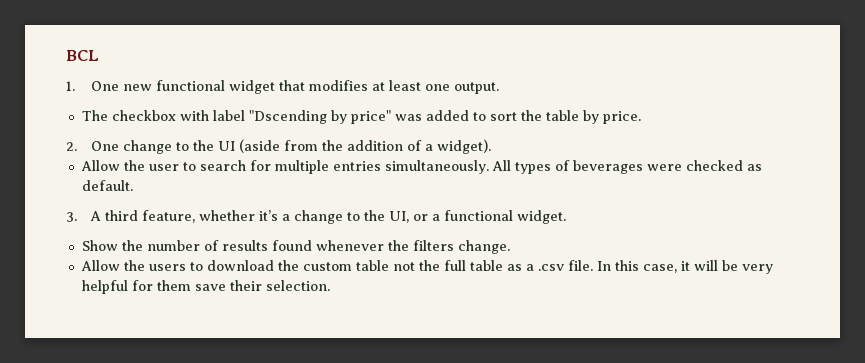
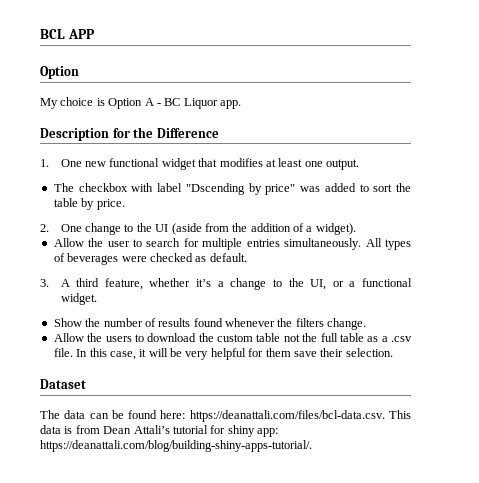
- BCL
+ BCL APP
+ Option
+ My choice is Option A - BC Liquor app.
+ Description for the Difference
+ Dataset
+ The data can be found here: https://deanattali.com/files/bcl-data.csv. This data is from Dean Attali’s tutorial for shiny app: https://deanattali.com/blog/building-shiny-apps-tutorial/.

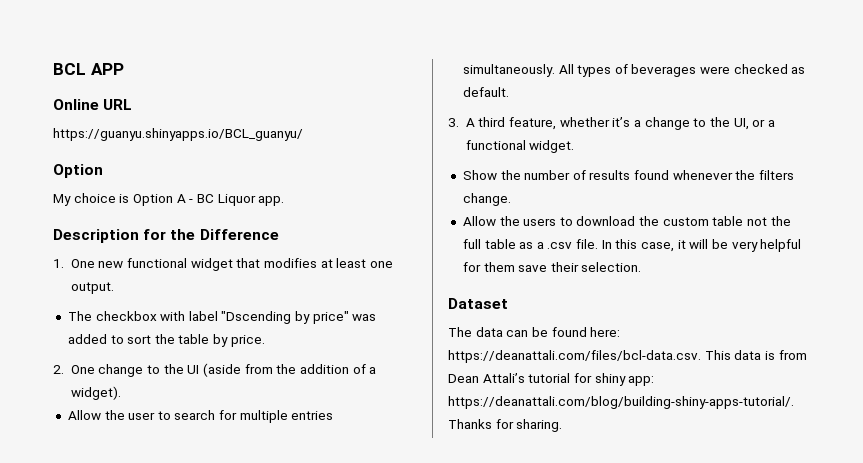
+ Online URL
+ https://guanyu.shinyapps.io/BCL_guanyu/
- The data can be found here: https://deanattali.com/files/bcl-data.csv. This data is from Dean Attali’s tutorial for shiny app: https://deanattali.com/blog/building-shiny-apps-tutorial/.
+ The data can be found here: https://deanattali.com/files/bcl-data.csv. This data is from Dean Attali’s tutorial for shiny app: https://deanattali.com/blog/building-shiny-apps-tutorial/. Thanks for sharing.

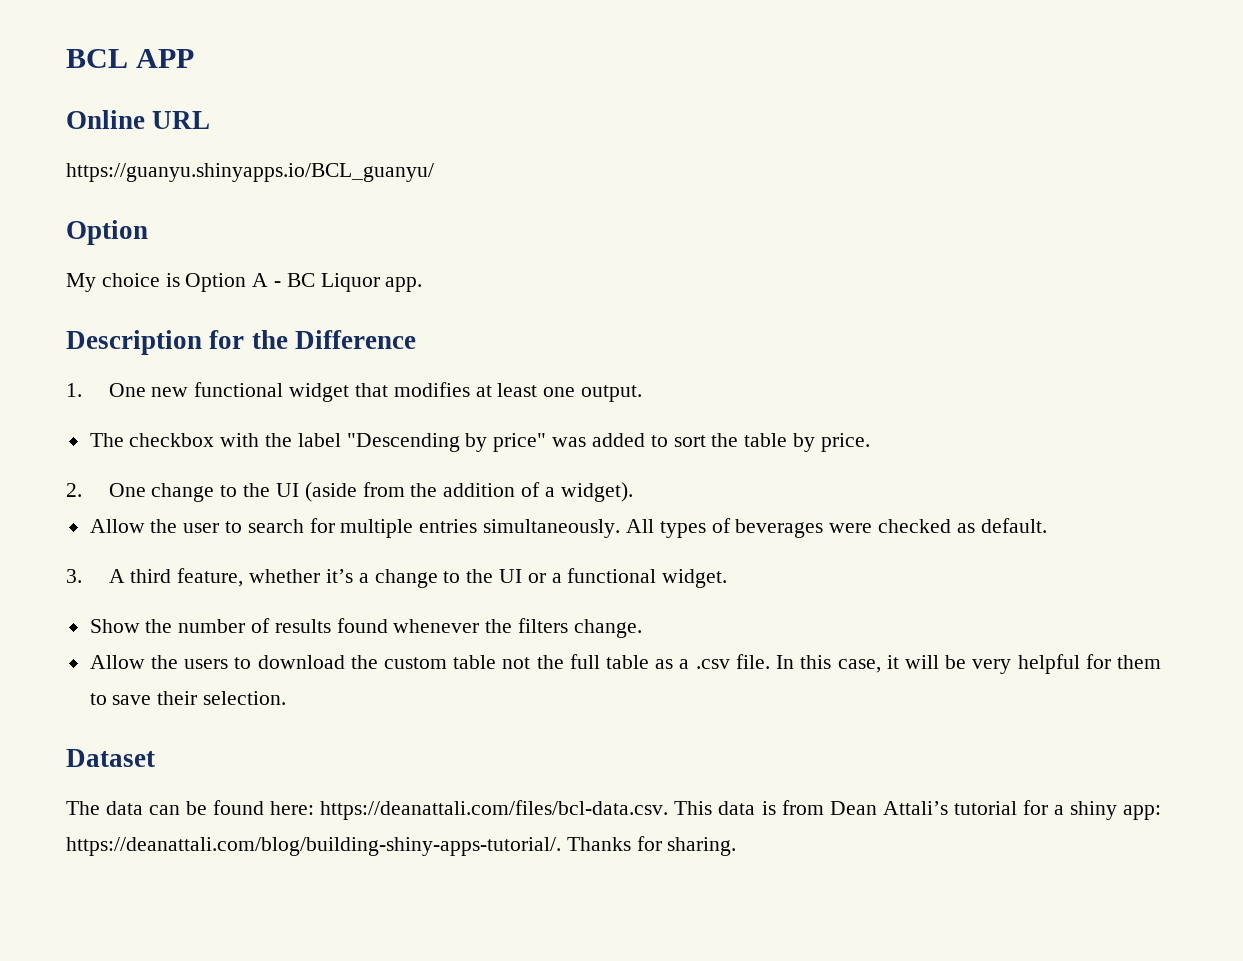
- The checkbox with label "Dscending by price" was added to sort the table by price.
+ The checkbox with the label "Descending by price" was added to sort the table by price.
- 3. A third feature, whether it’s a change to the UI, or a functional widget.
+ 3. A third feature, whether it’s a change to the UI or a functional widget.
- In this case, it will be very helpful for them save their selection.
+ In this case, it will be very helpful for them to save their selection.
- The data can be found here: https://deanattali.com/files/bcl-data.csv. This data is from Dean Attali’s tutorial for shiny app: https://deanattali.com/blog/building-shiny-apps-tutorial/. Thanks for sharing.
+ The data can be found here: https://deanattali.com/files/bcl-data.csv. This data is from Dean Attali’s tutorial for a shiny app: https://deanattali.com/blog/building-shiny-apps-tutorial/. Thanks for sharing.

